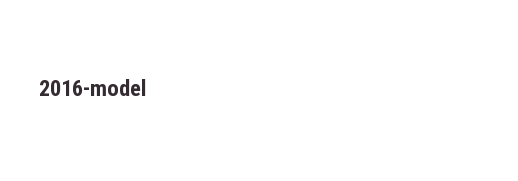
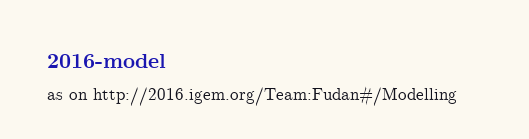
+ as on http://2016.igem.org/Team:Fudan#/Modelling

